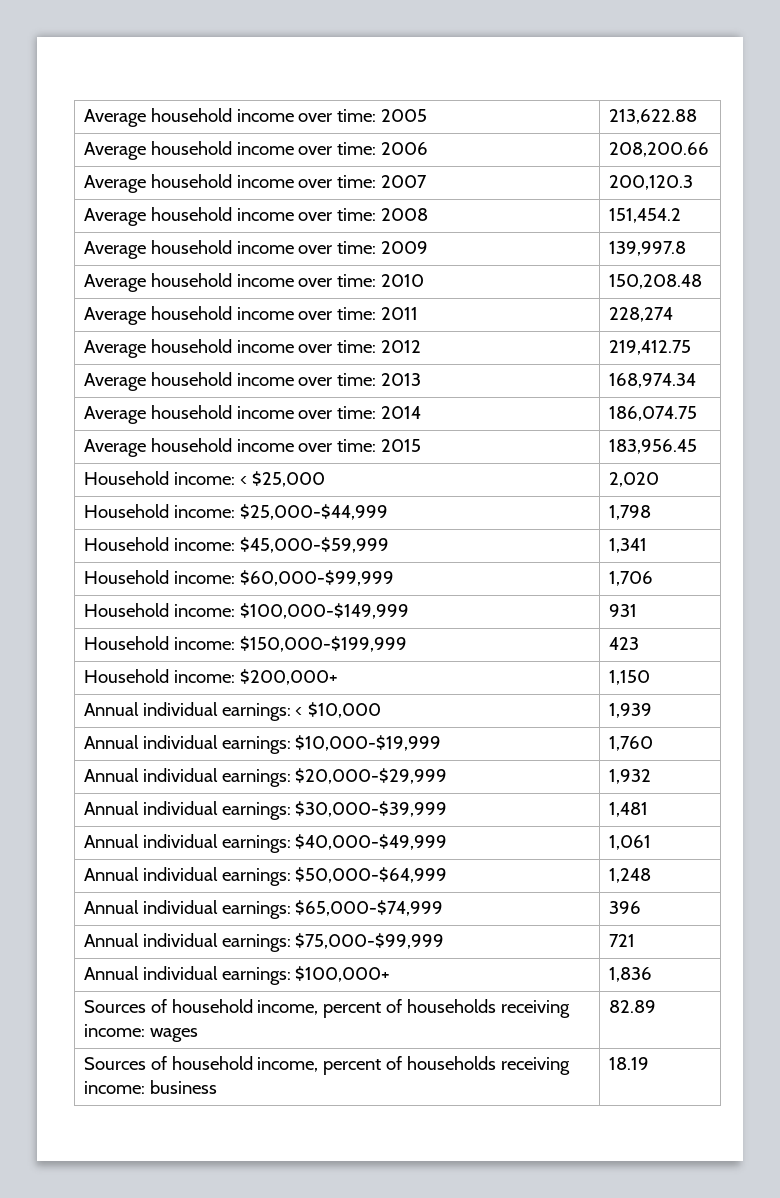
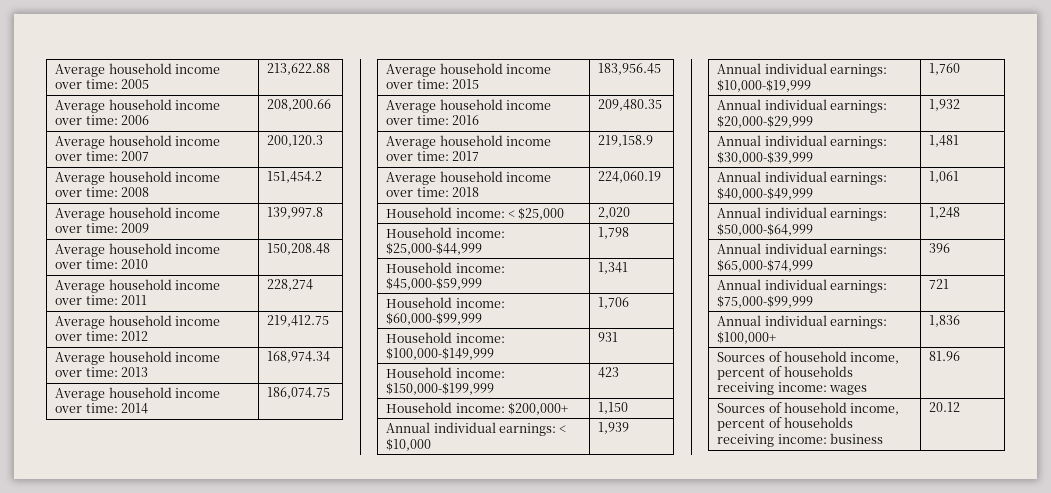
+ Average household income over time: 2016 | 209,480.35
+ Average household income over time: 2017 | 219,158.9
+ Average household income over time: 2018 | 224,060.19
- Sources of household income, percent of households receiving income: wages | 82.89
+ Sources of household income, percent of households receiving income: wages | 81.96
- Sources of household income, percent of households receiving income: business | 18.19
+ Sources of household income, percent of households receiving income: business | 20.12

